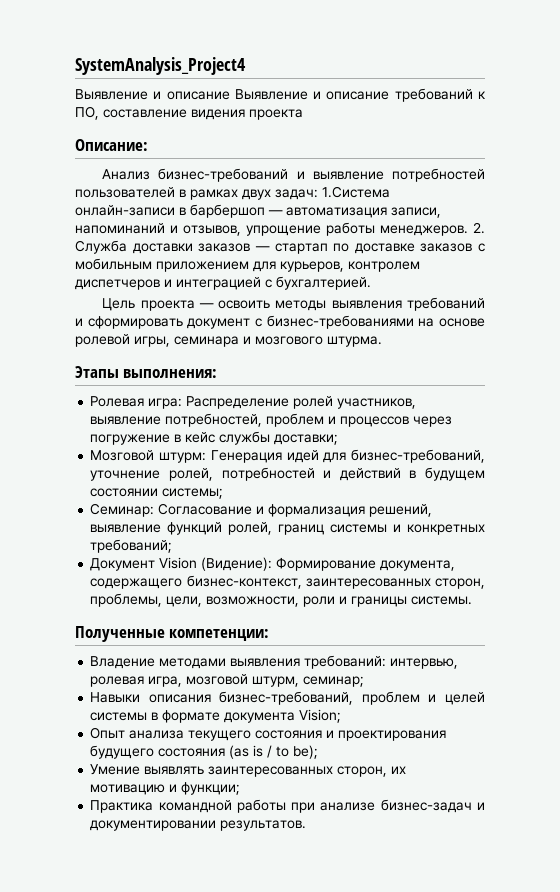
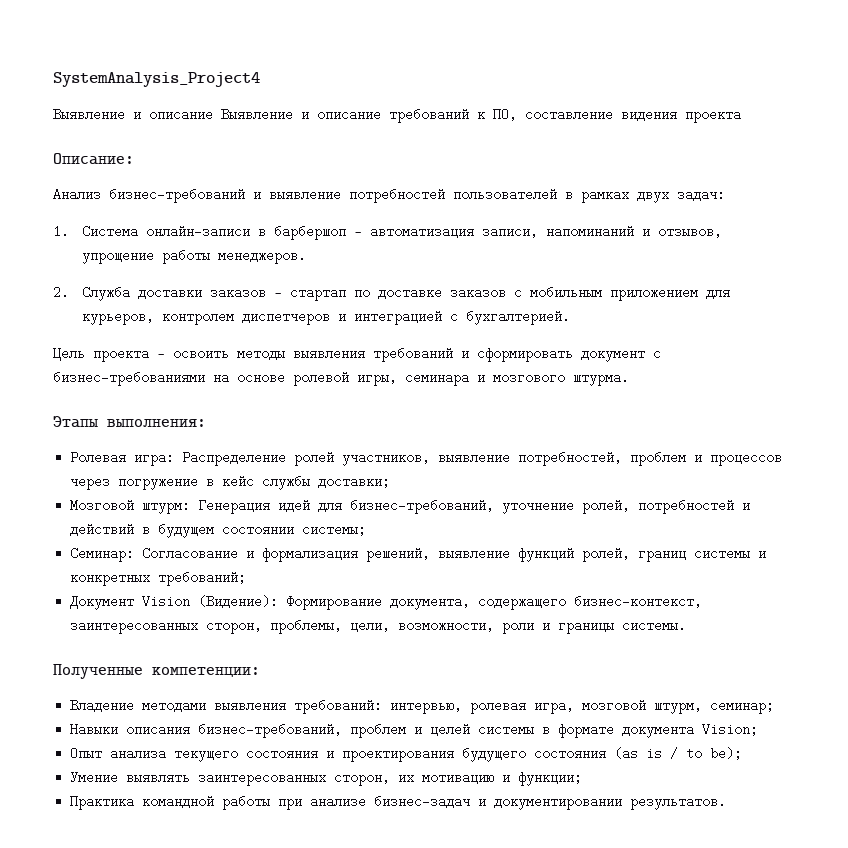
- Анализ бизнес-требований и выявление потребностей пользователей в рамках двух задач: 1.Система онлайн-записи в барбершоп — автоматизация записи, напоминаний и отзывов, упрощение работы менеджеров. 2. Служба доставки заказов — стартап по доставке заказов с мобильным приложением для курьеров, контролем диспетчеров и интеграцией с бухгалтерией.
+ Анализ бизнес-требований и выявление потребностей пользователей в рамках двух задач:
+ 1. Система онлайн-записи в барбершоп — автоматизация записи, напоминаний и отзывов, упрощение работы менеджеров.
+ 2. Служба доставки заказов — стартап по доставке заказов с мобильным приложением для курьеров, контролем диспетчеров и интеграцией с бухгалтерией.

